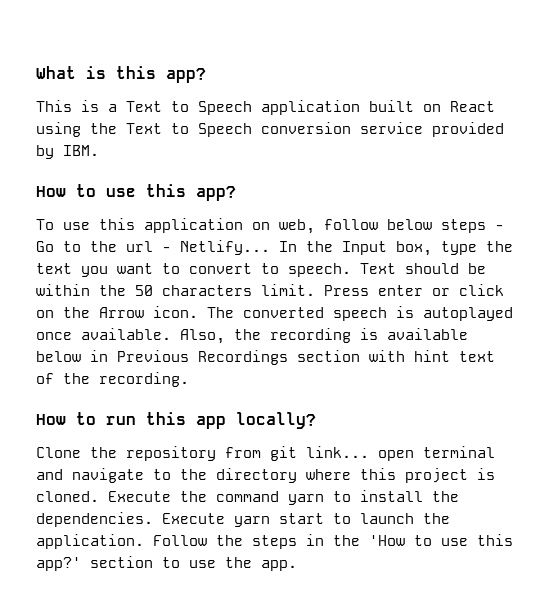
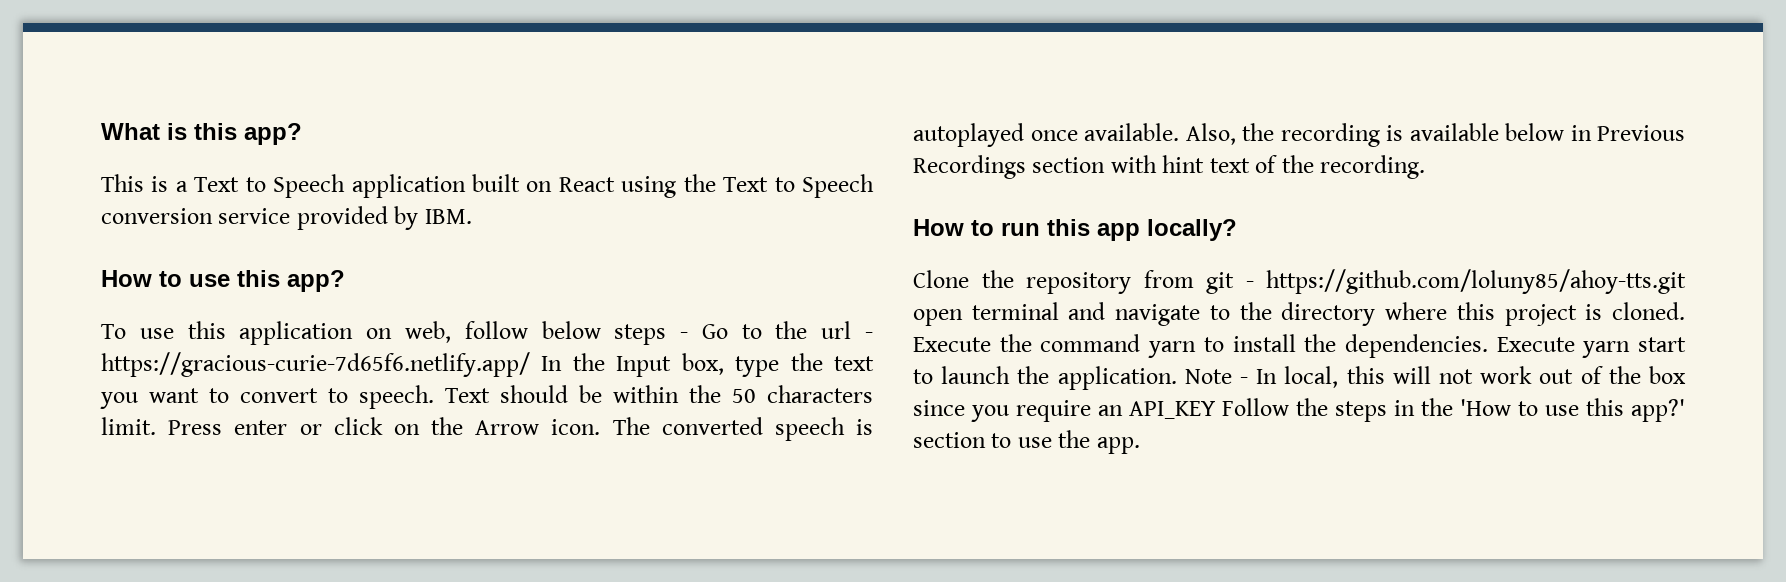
- To use this application on web, follow below steps - Go to the url - Netlify... In the Input box, type the text you want to convert to speech.
+ To use this application on web, follow below steps - Go to the url - https://gracious-curie-7d65f6.netlify.app/ In the Input box, type the text you want to convert to speech.
- Clone the repository from git link... open terminal and navigate to the directory where this project is cloned.
+ Clone the repository from git - https://github.com/loluny85/ahoy-tts.git open terminal and navigate to the directory where this project is cloned.
- Follow the steps in the 'How to use this app?' section to use the app.
+ Note - In local, this will not work out of the box since you require an API_KEY Follow the steps in the 'How to use this app?' section to use the app.

